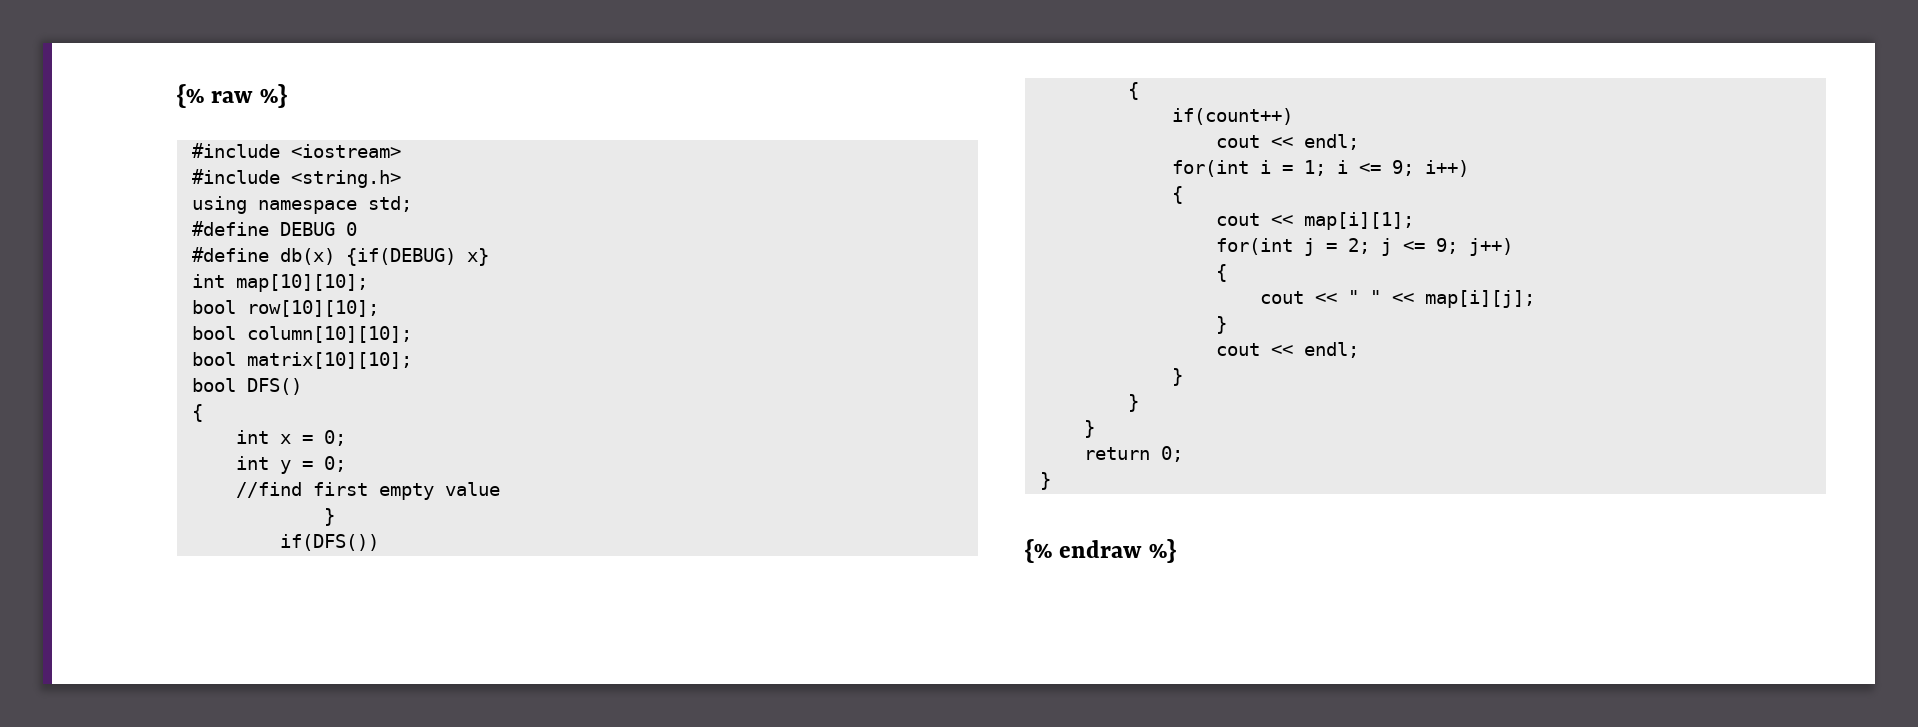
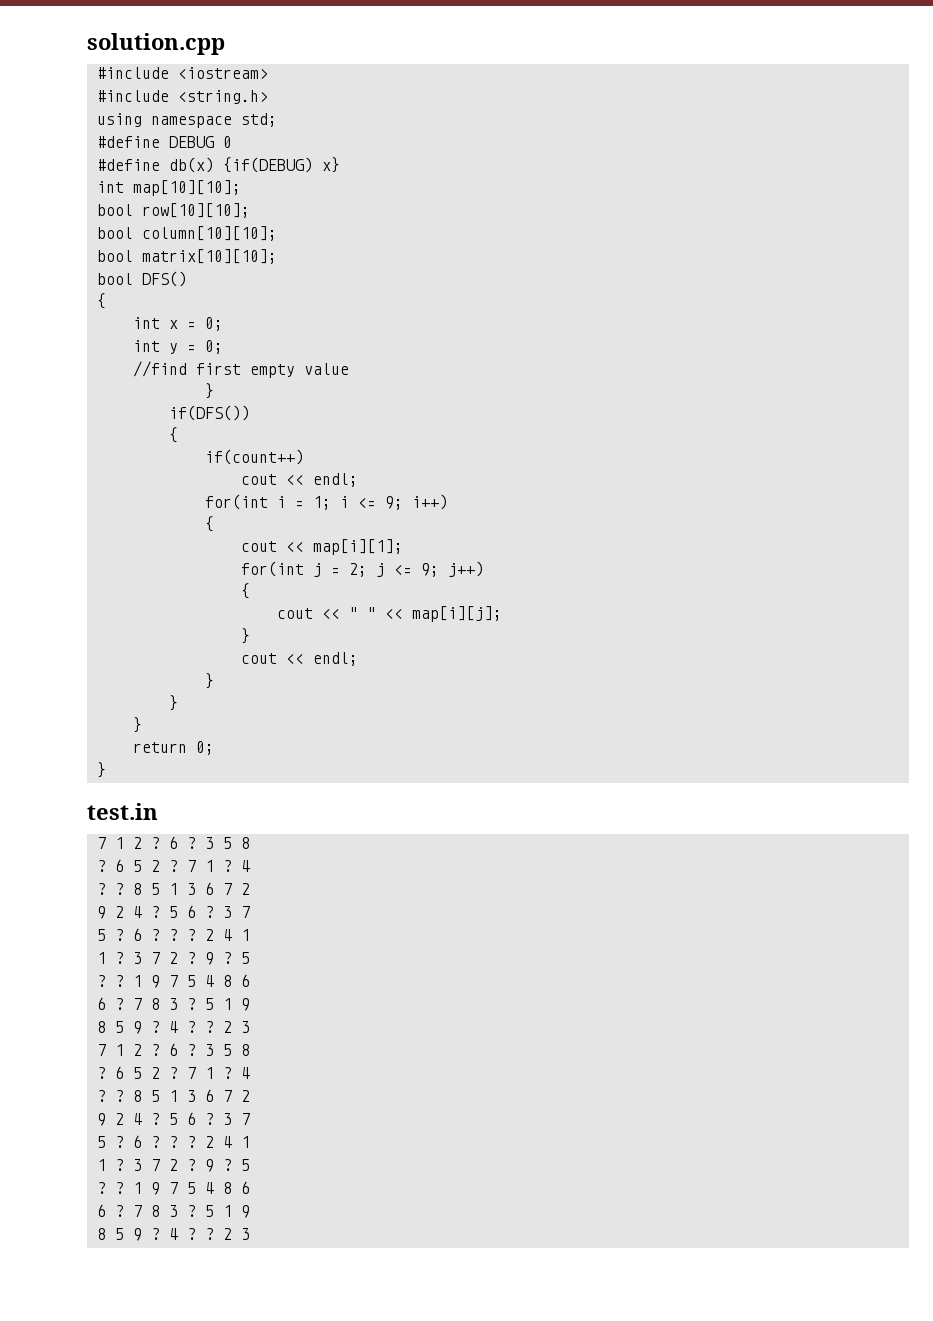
- {% raw %}
+ solution.cpp
- {% endraw %}
+ test.in
+ 7 1 2 ? 6 ? 3 5 8
+ ? 6 5 2 ? 7 1 ? 4
+ ? ? 8 5 1 3 6 7 2
+ 9 2 4 ? 5 6 ? 3 7
+ 5 ? 6 ? ? ? 2 4 1
+ 1 ? 3 7 2 ? 9 ? 5
+ ? ? 1 9 7 5 4 8 6
+ 6 ? 7 8 3 ? 5 1 9
+ 8 5 9 ? 4 ? ? 2 3
+ 7 1 2 ? 6 ? 3 5 8
+ ? 6 5 2 ? 7 1 ? 4
+ ? ? 8 5 1 3 6 7 2
+ 9 2 4 ? 5 6 ? 3 7
+ 5 ? 6 ? ? ? 2 4 1
+ 1 ? 3 7 2 ? 9 ? 5
+ ? ? 1 9 7 5 4 8 6
+ 6 ? 7 8 3 ? 5 1 9
+ 8 5 9 ? 4 ? ? 2 3

